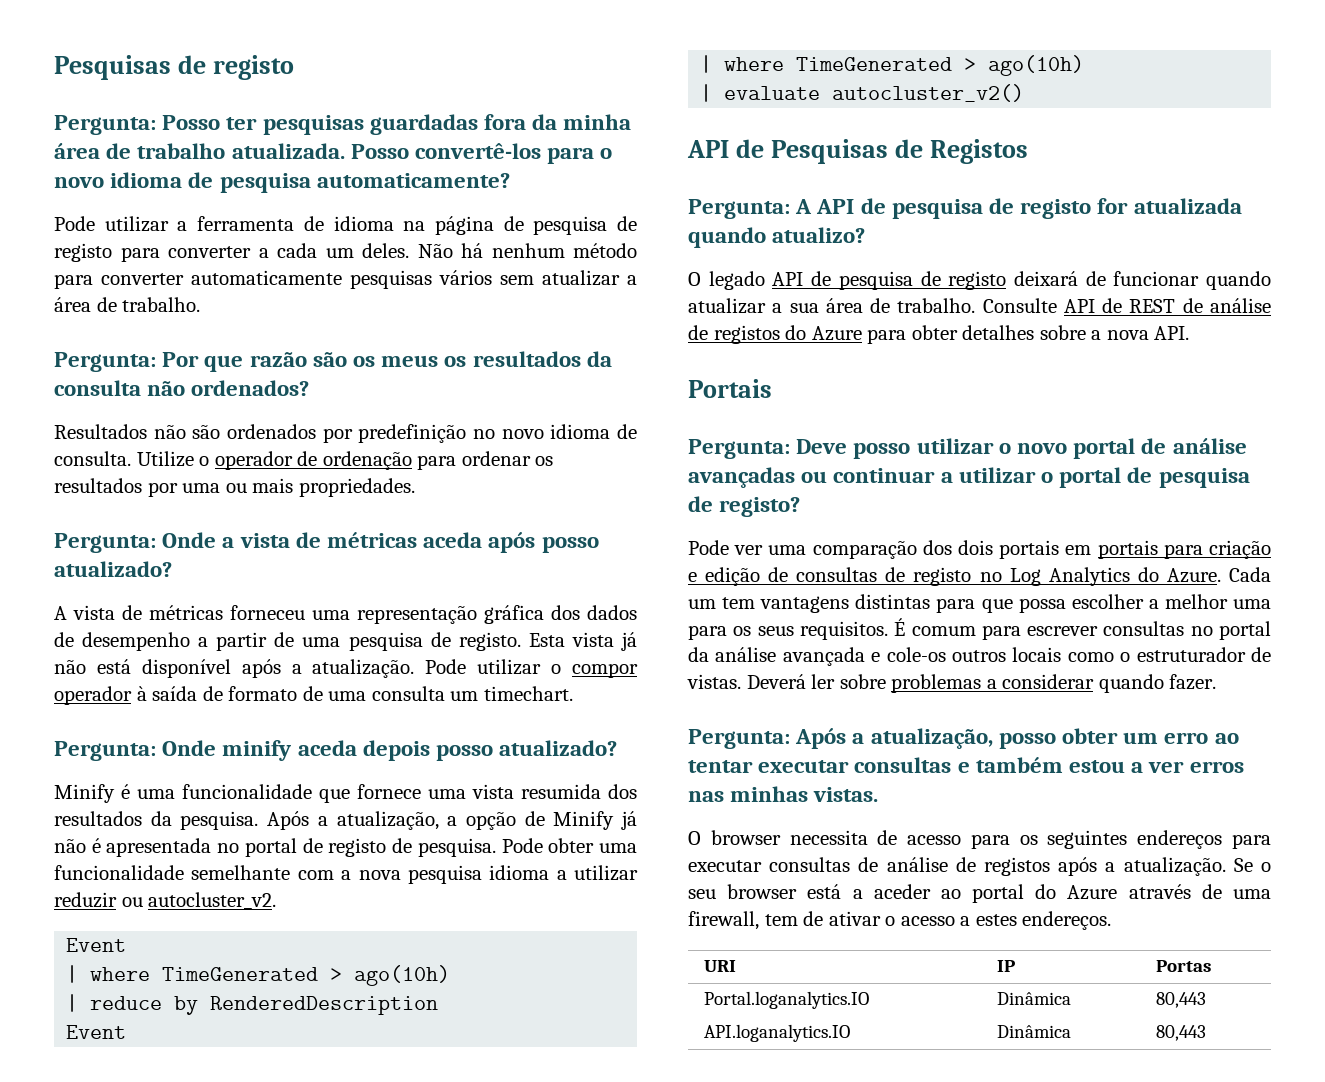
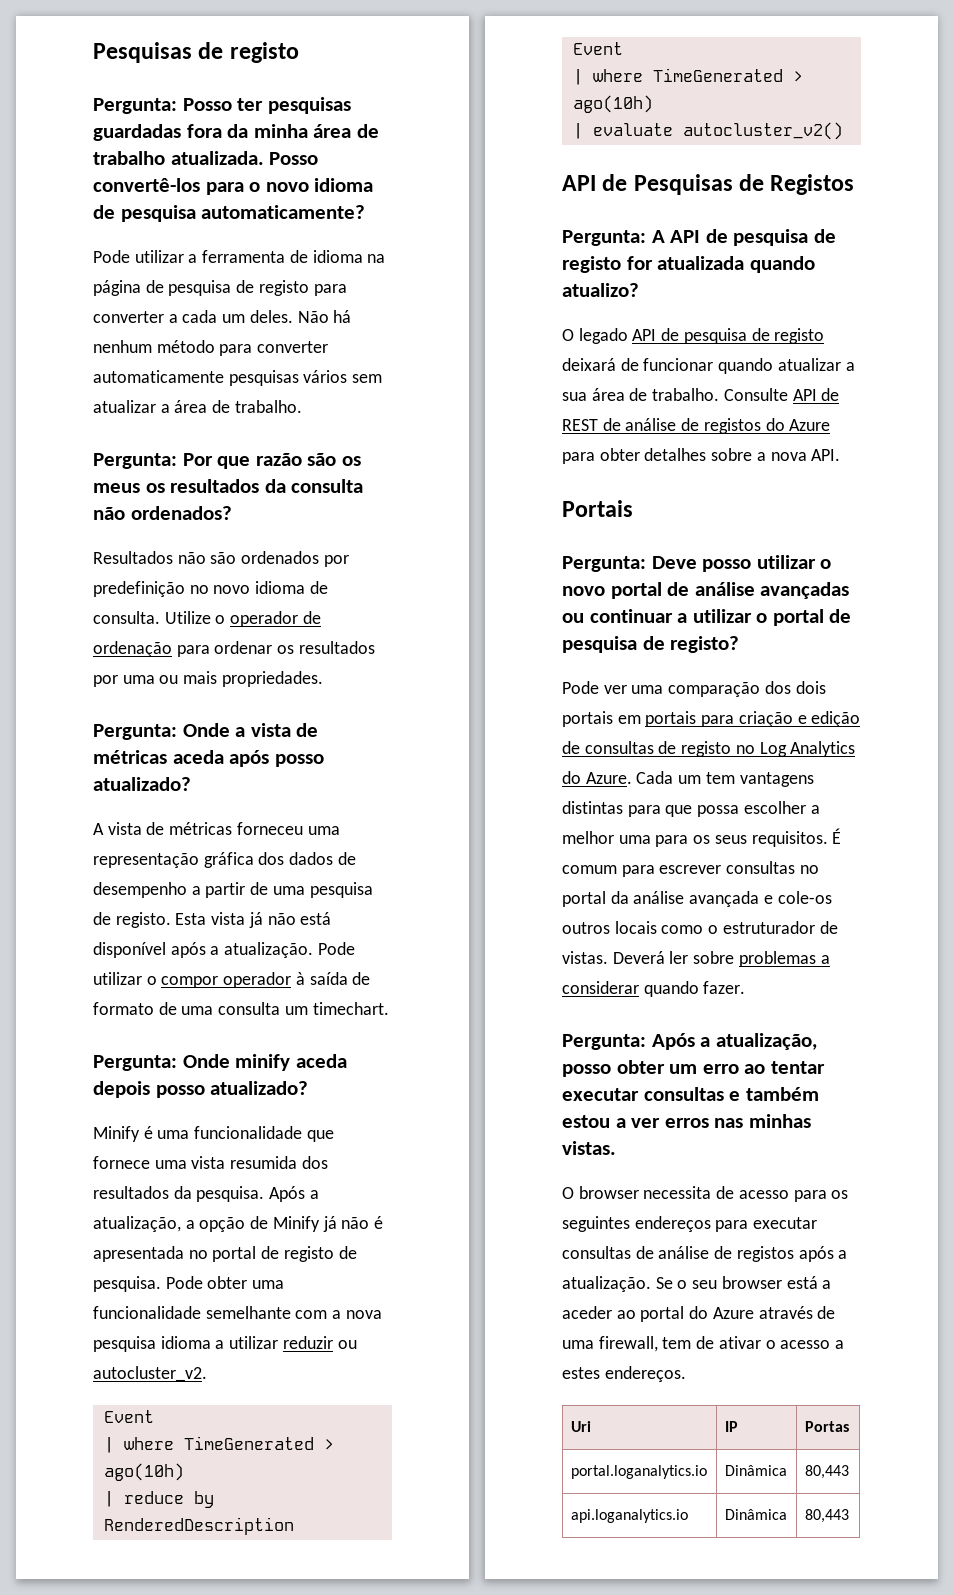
- URI | IP | Portas
+ Uri | IP | Portas
- Portal.loganalytics.IO | Dinâmica | 80,443
+ portal.loganalytics.io | Dinâmica | 80,443
- API.loganalytics.IO | Dinâmica | 80,443
+ api.loganalytics.io | Dinâmica | 80,443

